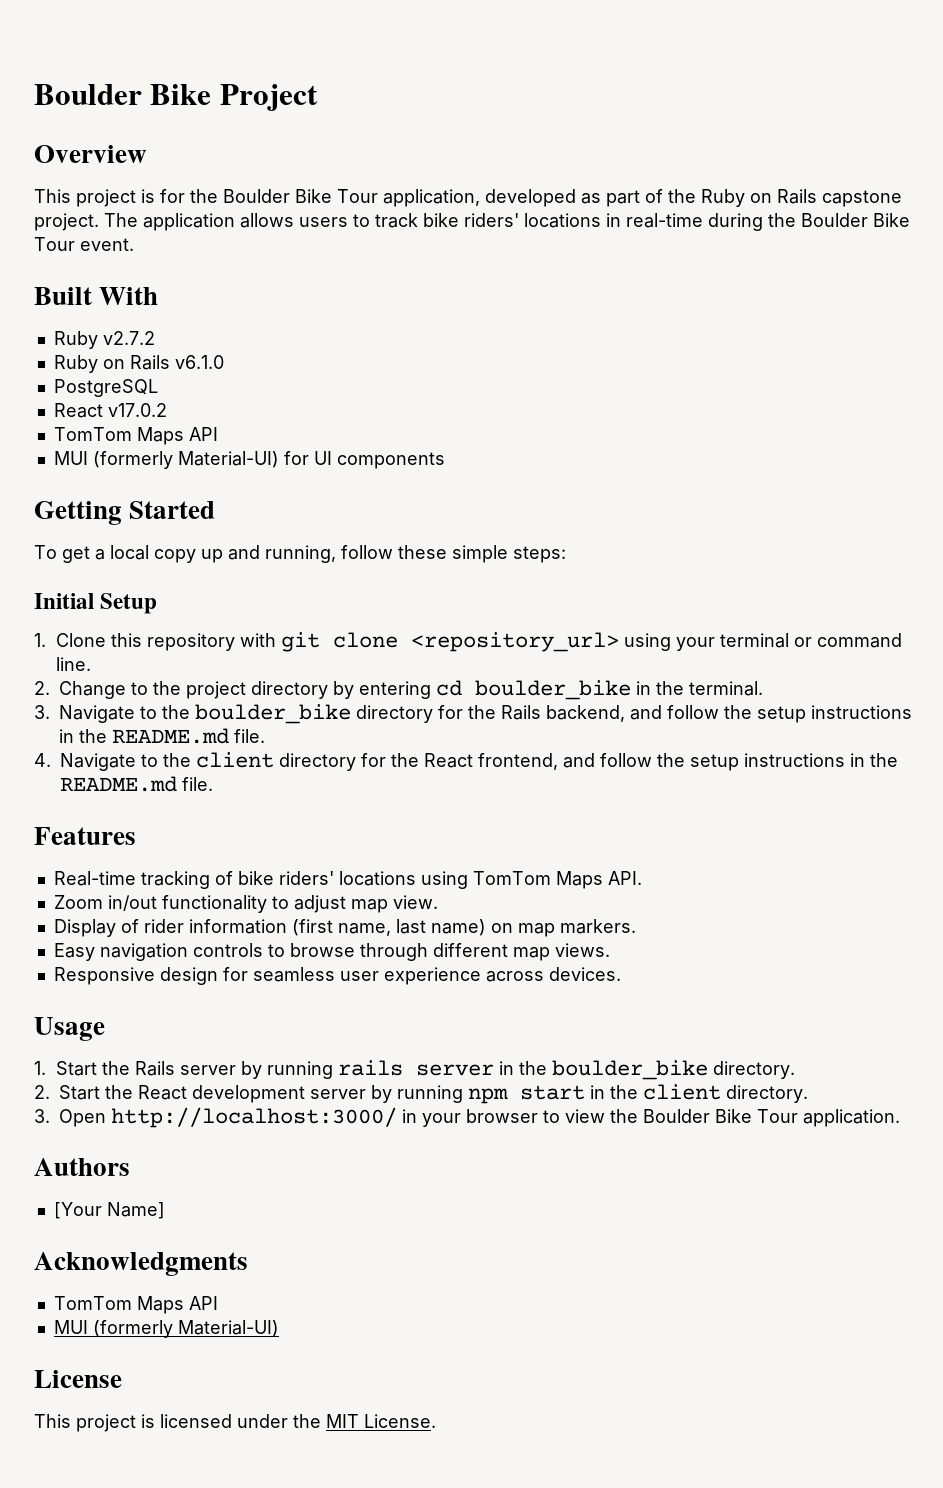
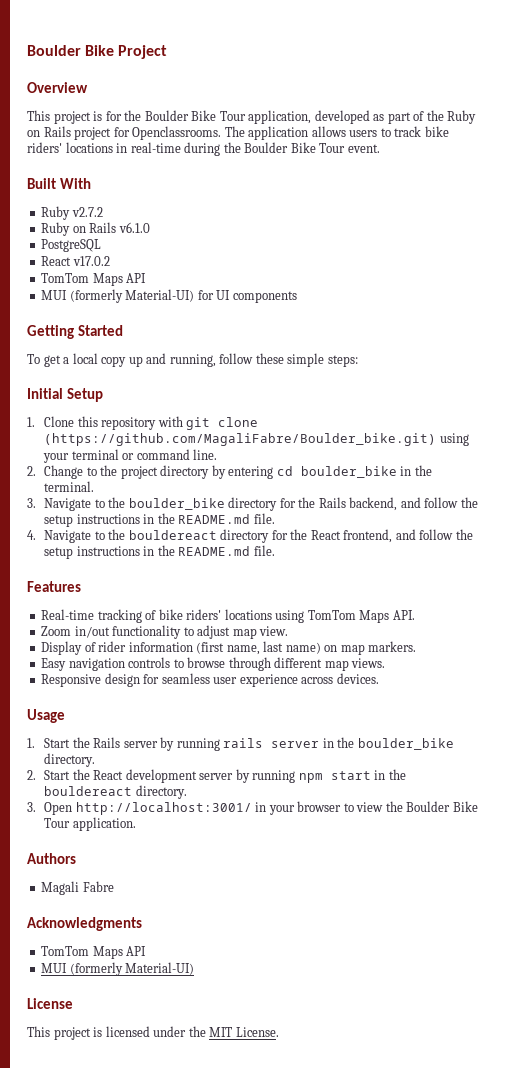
- This project is for the Boulder Bike Tour application, developed as part of the Ruby on Rails capstone project.
+ This project is for the Boulder Bike Tour application, developed as part of the Ruby on Rails project for Openclassrooms.
- 1. Clone this repository with git clone <repository_url> using your terminal or command line.
+ 1. Clone this repository with git clone (https://github.com/MagaliFabre/Boulder_bike.git) using your terminal or command line.
- 4. Navigate to the client directory for the React frontend, and follow the setup instructions in the README.md file.
+ 4. Navigate to the bouldereact directory for the React frontend, and follow the setup instructions in the README.md file.
- 2. Start the React development server by running npm start in the client directory.
+ 2. Start the React development server by running npm start in the bouldereact directory.
- 3. Open http://localhost:3000/ in your browser to view the Boulder Bike Tour application.
+ 3. Open http://localhost:3001/ in your browser to view the Boulder Bike Tour application.
- [Your Name]
+ Magali Fabre

